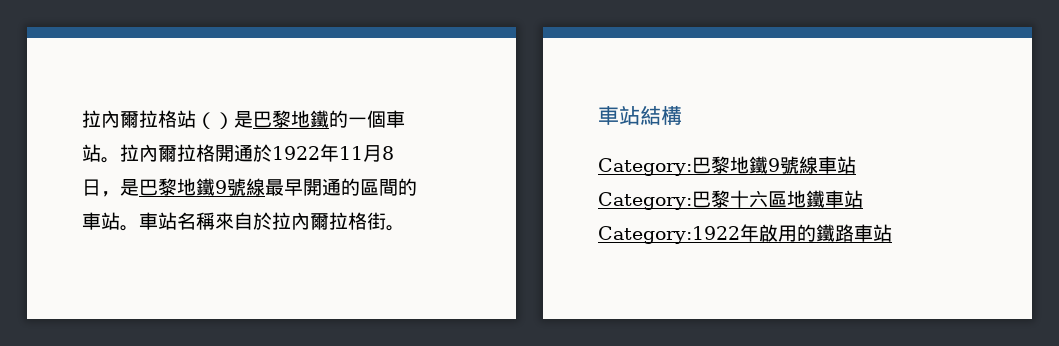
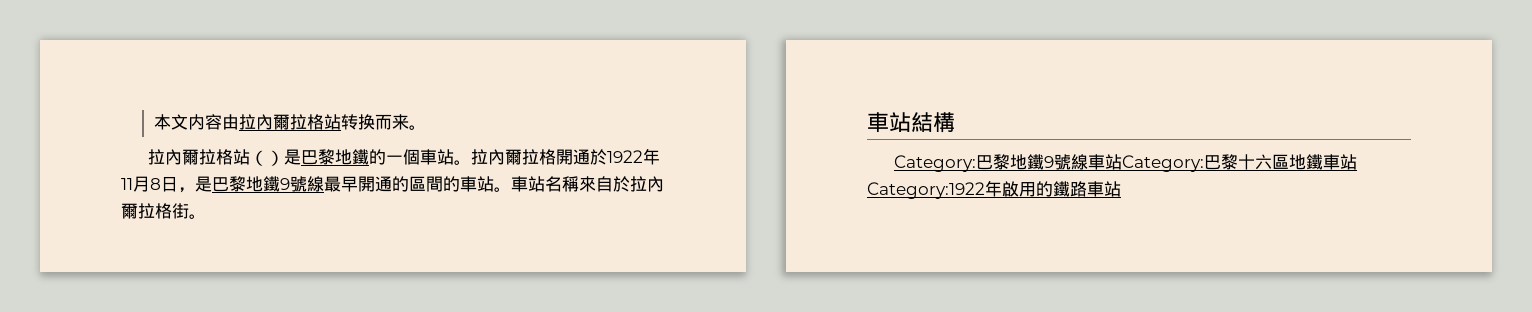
+ 本文内容由拉內爾拉格站转换而来。

